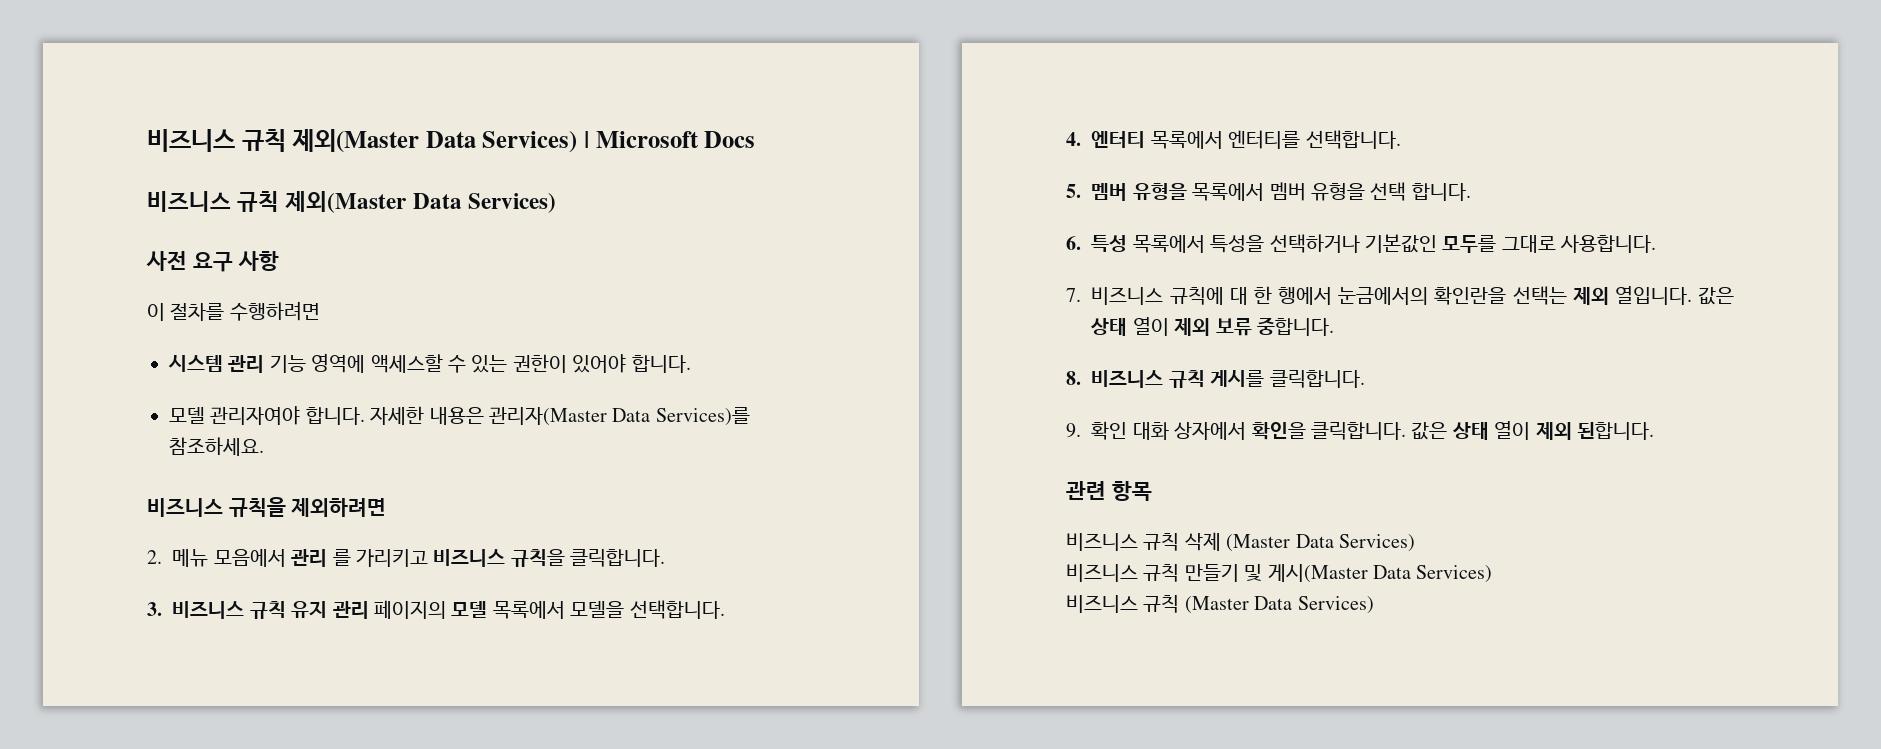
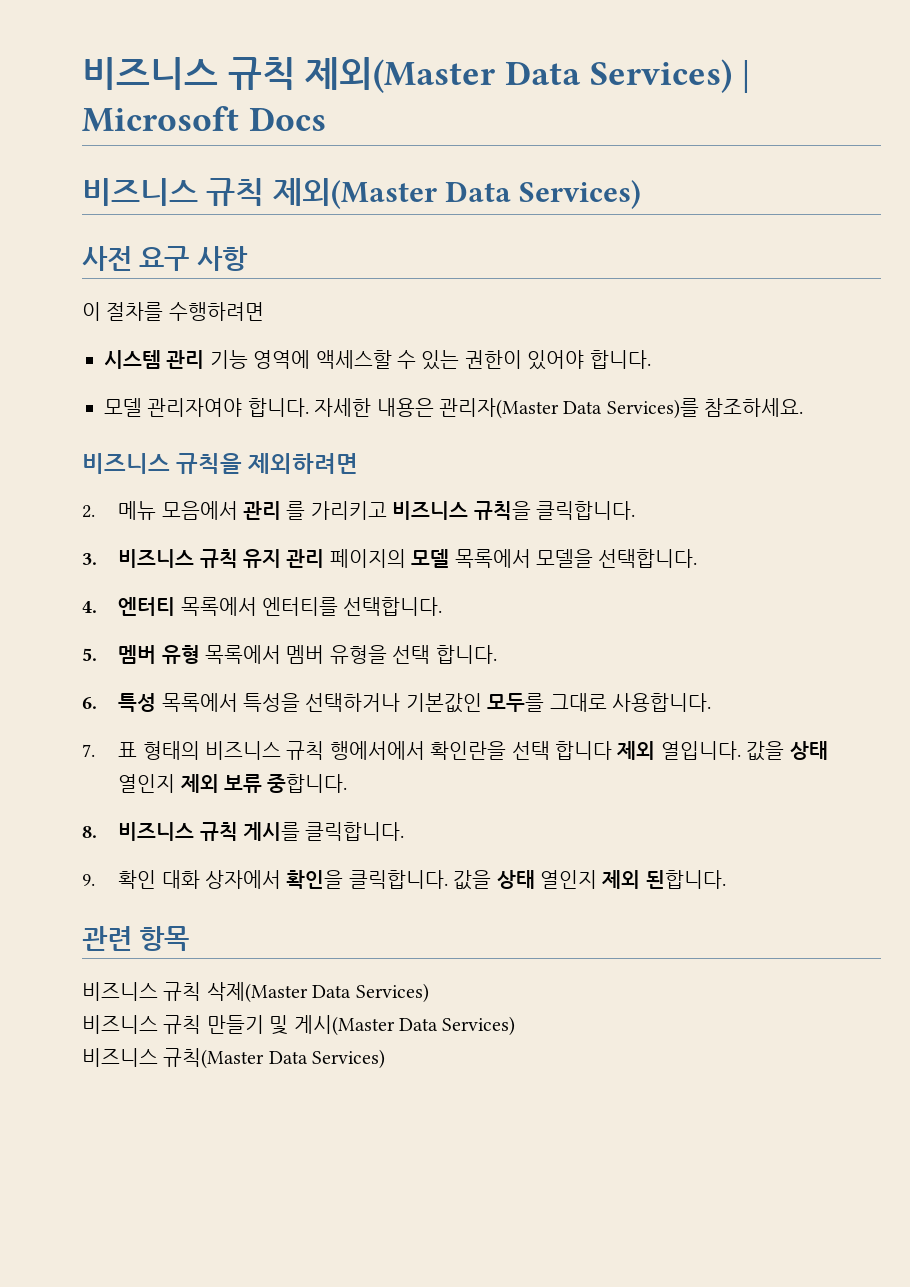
- 5. 멤버 유형을 목록에서 멤버 유형을 선택 합니다.
+ 5. 멤버 유형 목록에서 멤버 유형을 선택 합니다.
- 7. 비즈니스 규칙에 대 한 행에서 눈금에서의 확인란을 선택는 제외 열입니다. 값은 상태 열이 제외 보류 중합니다.
+ 7. 표 형태의 비즈니스 규칙 행에서에서 확인란을 선택 합니다 제외 열입니다. 값을 상태 열인지 제외 보류 중합니다.
- 값은 상태 열이 제외 된합니다.
+ 값을 상태 열인지 제외 된합니다.
- 비즈니스 규칙 삭제 (Master Data Services)
+ 비즈니스 규칙 삭제(Master Data Services)
- 비즈니스 규칙 (Master Data Services)
+ 비즈니스 규칙(Master Data Services)

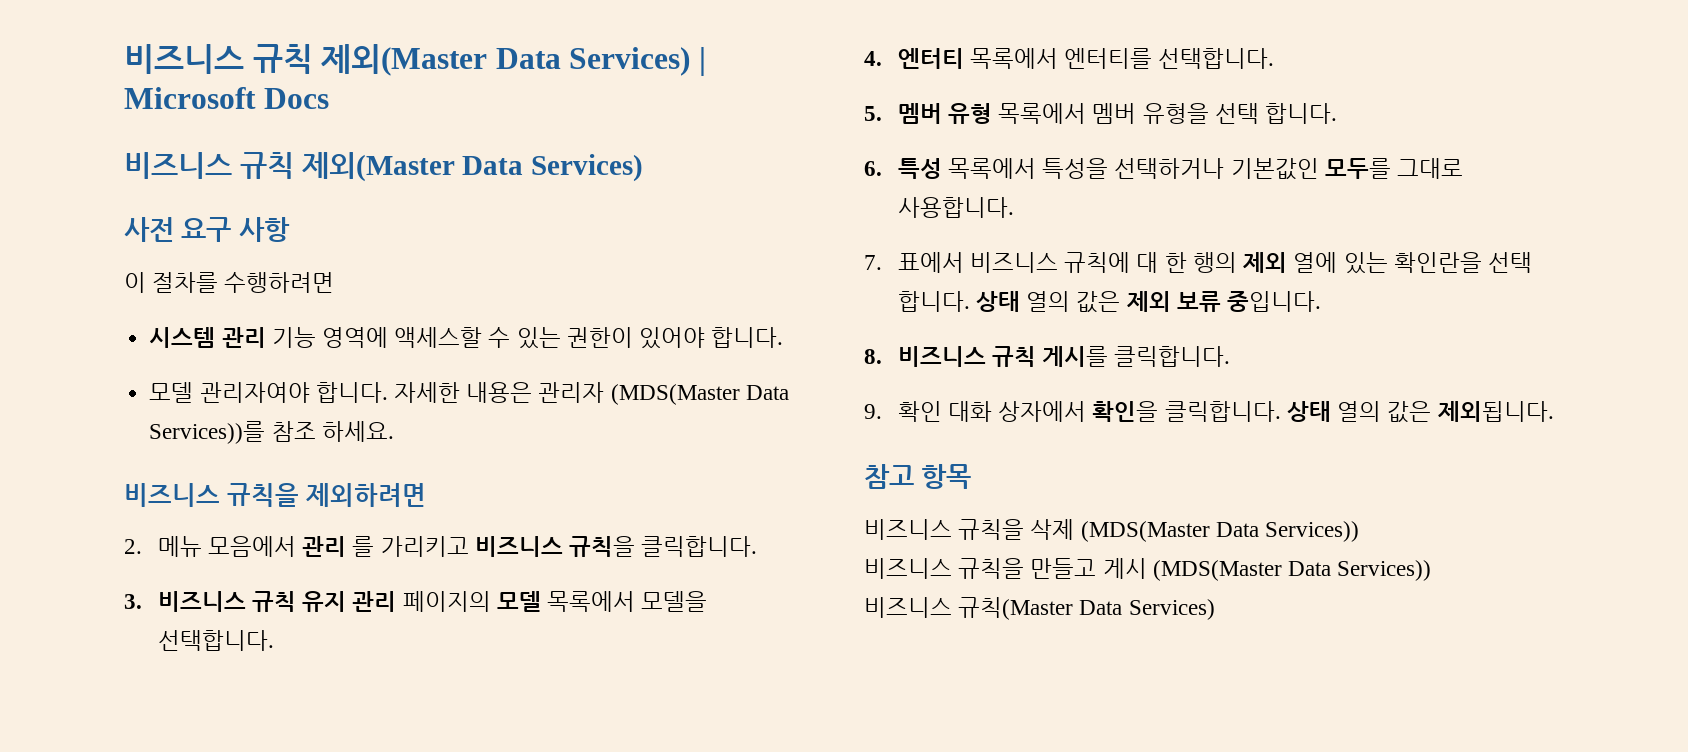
- 자세한 내용은 관리자(Master Data Services)를 참조하세요.
+ 자세한 내용은 관리자 (MDS(Master Data Services))를 참조 하세요.
- 7. 표 형태의 비즈니스 규칙 행에서에서 확인란을 선택 합니다 제외 열입니다. 값을 상태 열인지 제외 보류 중합니다.
+ 7. 표에서 비즈니스 규칙에 대 한 행의 제외 열에 있는 확인란을 선택 합니다. 상태 열의 값은 제외 보류 중입니다.
- 값을 상태 열인지 제외 된합니다.
- 관련 항목
- 비즈니스 규칙 삭제(Master Data Services)
- 비즈니스 규칙 만들기 및 게시(Master Data Services)
+ 상태 열의 값은 제외됩니다.
+ 참고 항목
+ 비즈니스 규칙을 삭제 (MDS(Master Data Services))
+ 비즈니스 규칙을 만들고 게시 (MDS(Master Data Services))

